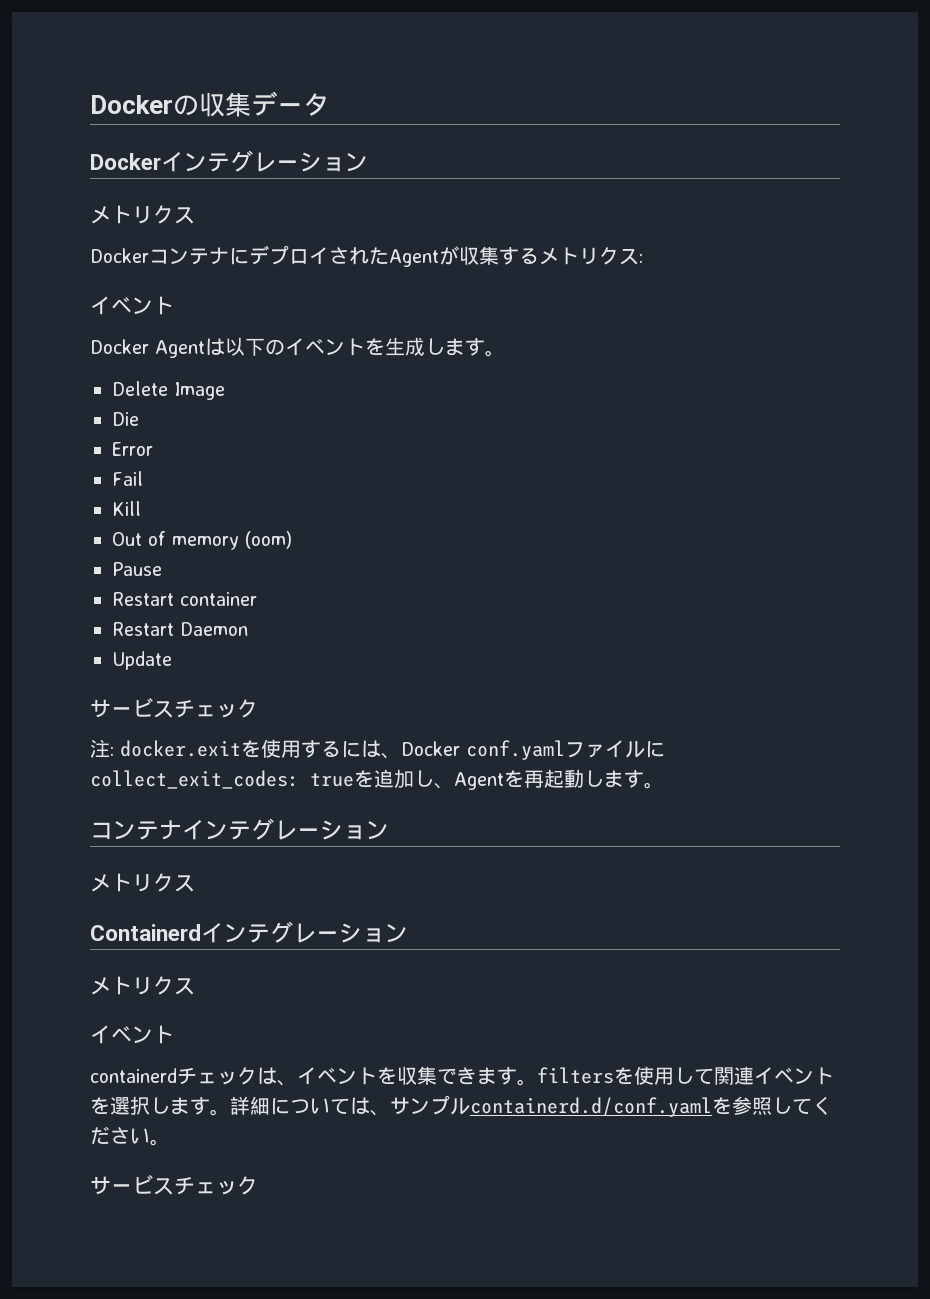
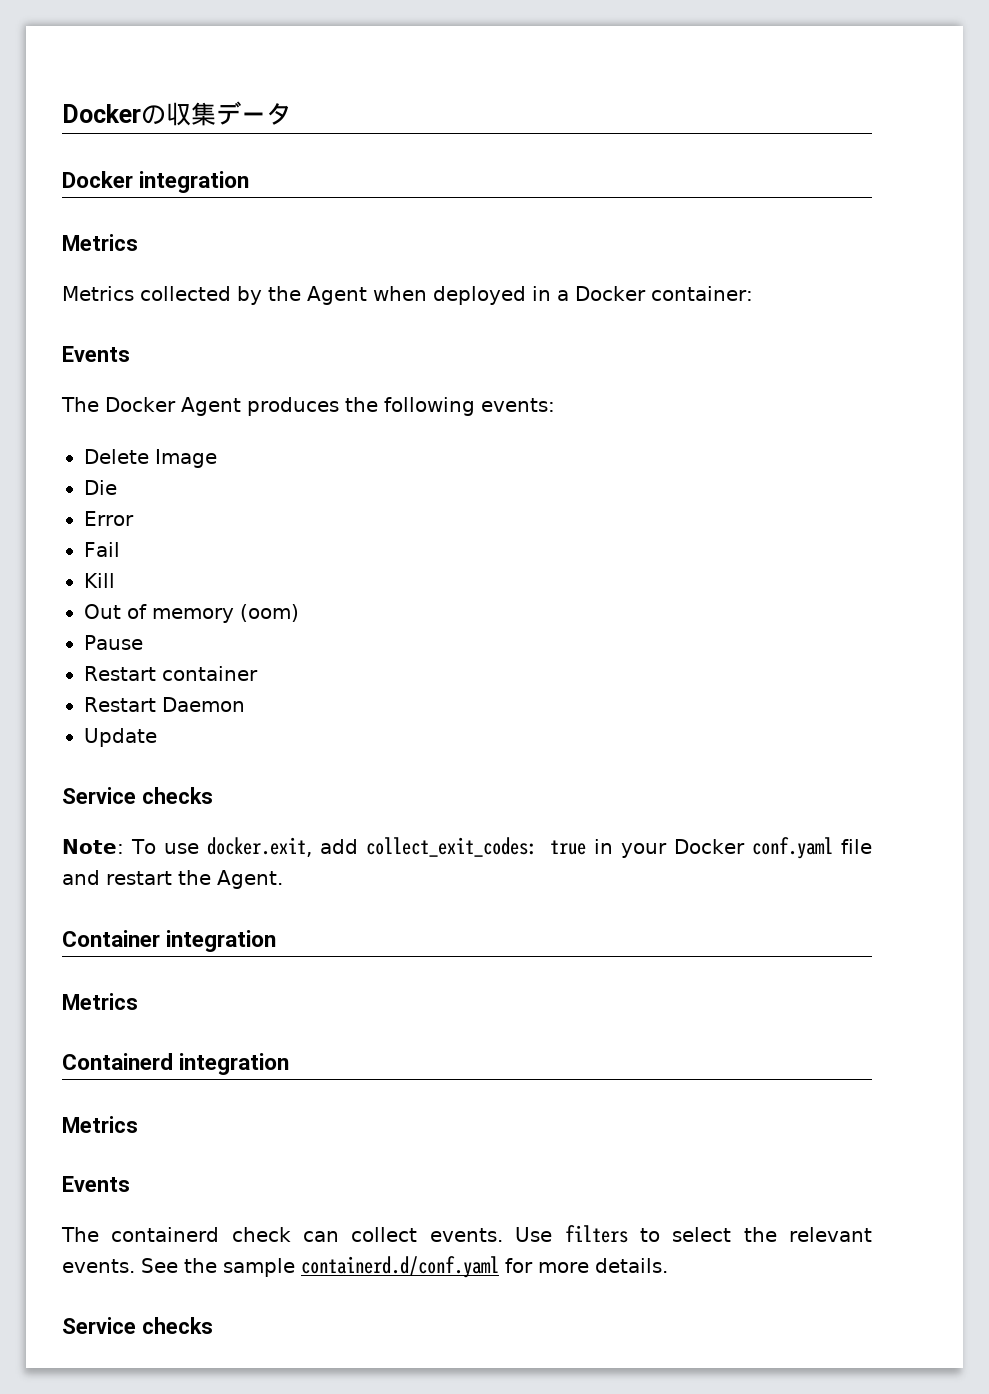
- Dockerインテグレーション
- メトリクス
- DockerコンテナにデプロイされたAgentが収集するメトリクス:
- イベント
- Docker Agentは以下のイベントを生成します。
+ Docker integration
+ Metrics
+ Metrics collected by the Agent when deployed in a Docker container:
+ Events
+ The Docker Agent produces the following events:
  Update
- サービスチェック
- 注: docker.exitを使用するには、Docker conf.yamlファイルにcollect_exit_codes: trueを追加し、Agentを再起動します。
- コンテナインテグレーション
- メトリクス
- Containerdインテグレーション
- メトリクス
- イベント
- containerdチェックは、イベントを収集できます。filtersを使用して関連イベントを選択します。詳細については、サンプルcontainerd.d/conf.yamlを参照してください。
- サービスチェック
+ Service checks
+ Note: To use docker.exit, add collect_exit_codes: true in your Docker conf.yaml file and restart the Agent.
+ Container integration
+ Metrics
+ Containerd integration
+ Metrics
+ Events
+ The containerd check can collect events. Use filters to select the relevant events. See the sample containerd.d/conf.yaml for more details.
+ Service checks

